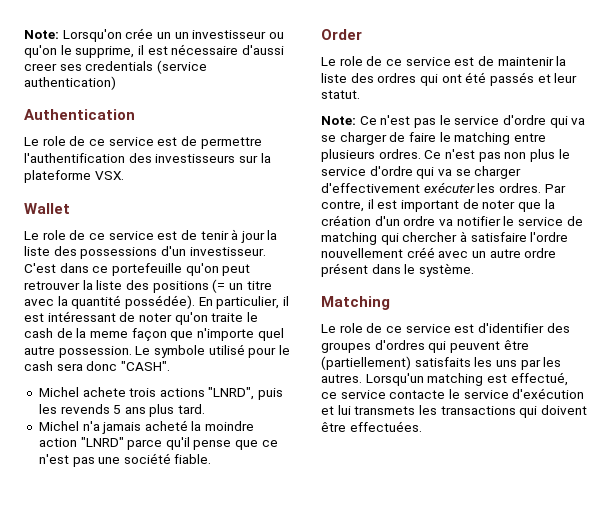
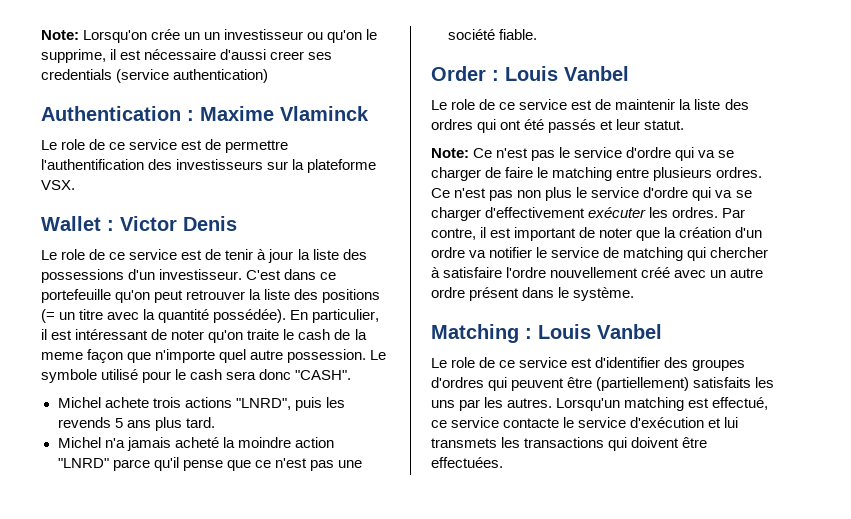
- Authentication
+ Authentication : Maxime Vlaminck
- Wallet
+ Wallet : Victor Denis
- Order
+ Order : Louis Vanbel
- Matching
+ Matching : Louis Vanbel

